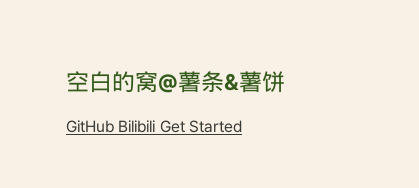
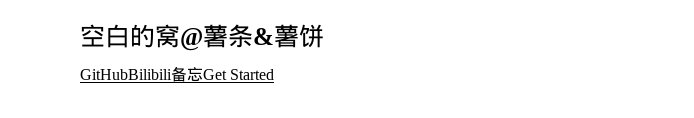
- GitHub Bilibili Get Started
+ GitHubBilibili备忘Get Started

